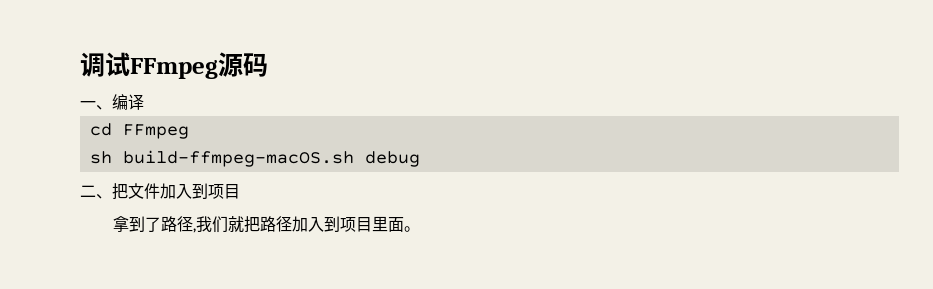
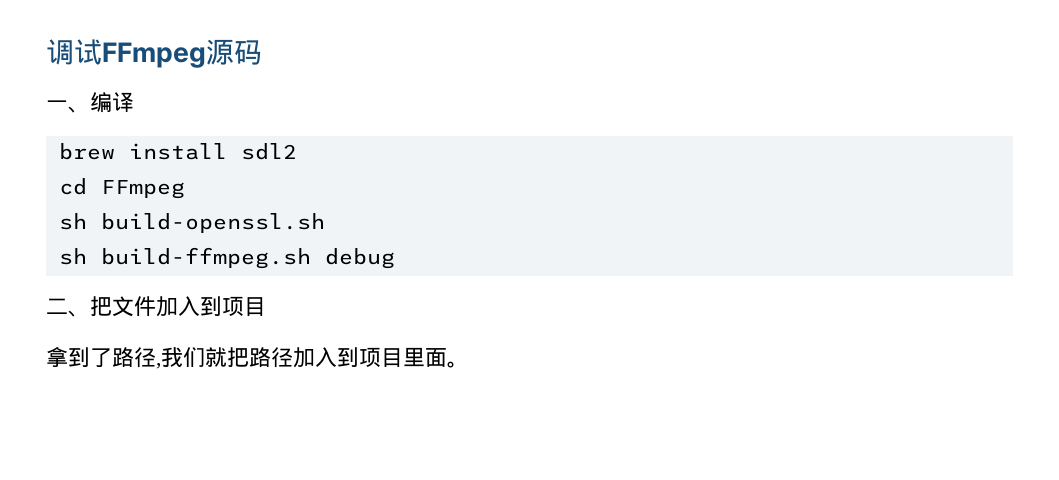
+ brew install sdl2
- sh build-ffmpeg-macOS.sh debug
+ sh build-openssl.sh
+ sh build-ffmpeg.sh debug

